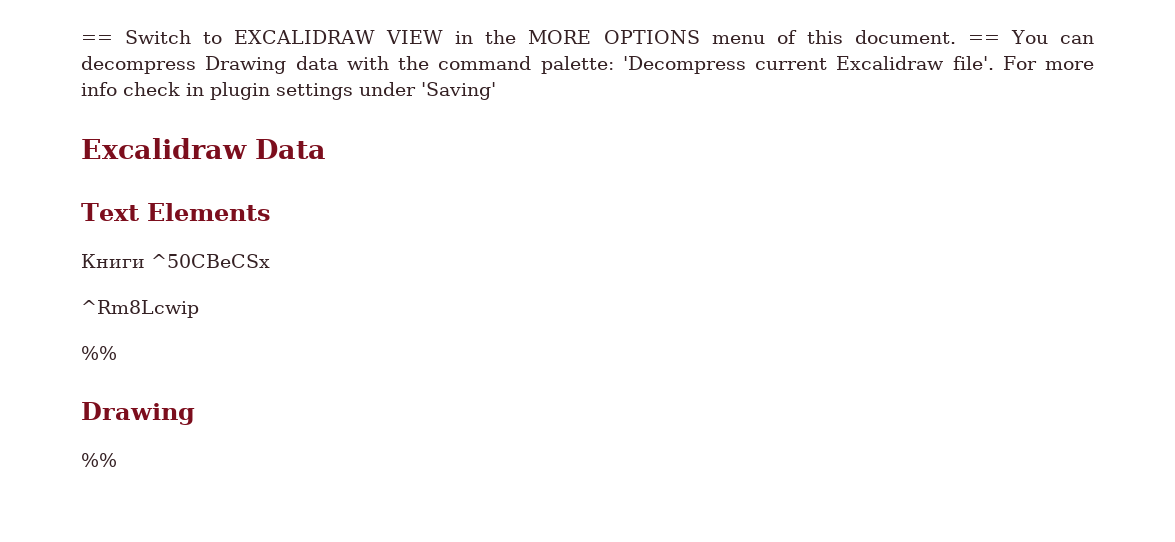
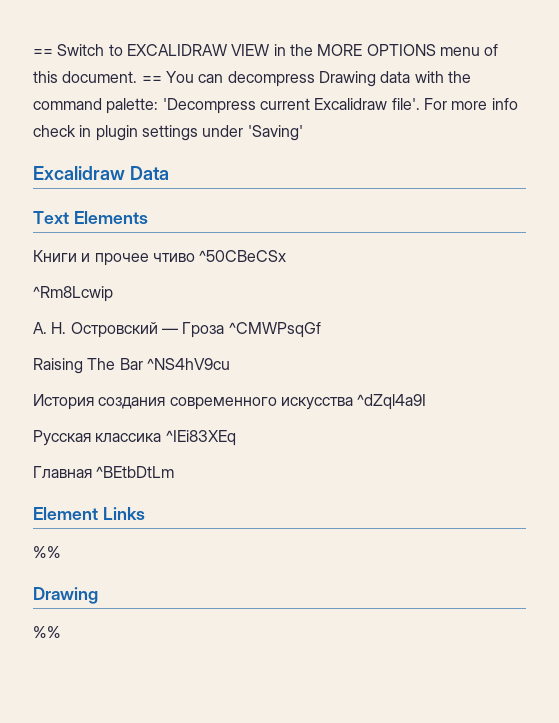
- Книги ^50CBeCSx
+ Книги и прочее чтиво ^50CBeCSx
+ А. Н. Островский — Гроза ^CMWPsqGf
+ Raising The Bar ^NS4hV9cu
+ История создания современного искусства ^dZql4a9I
+ Русская классика ^IEi83XEq
+ Главная ^BEtbDtLm
+ Element Links

